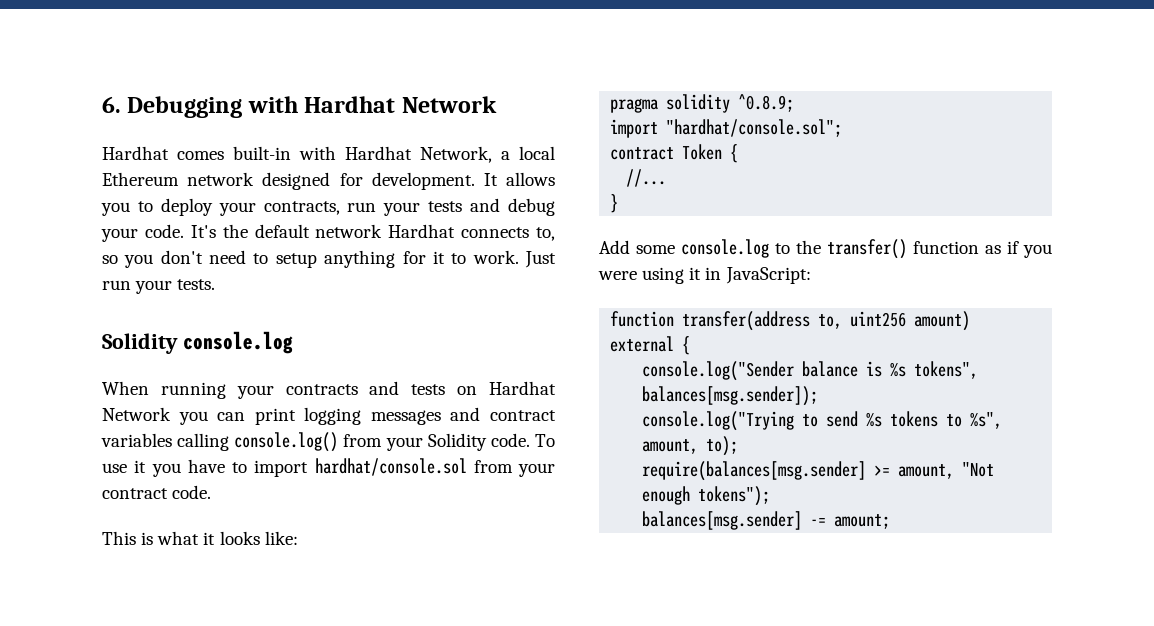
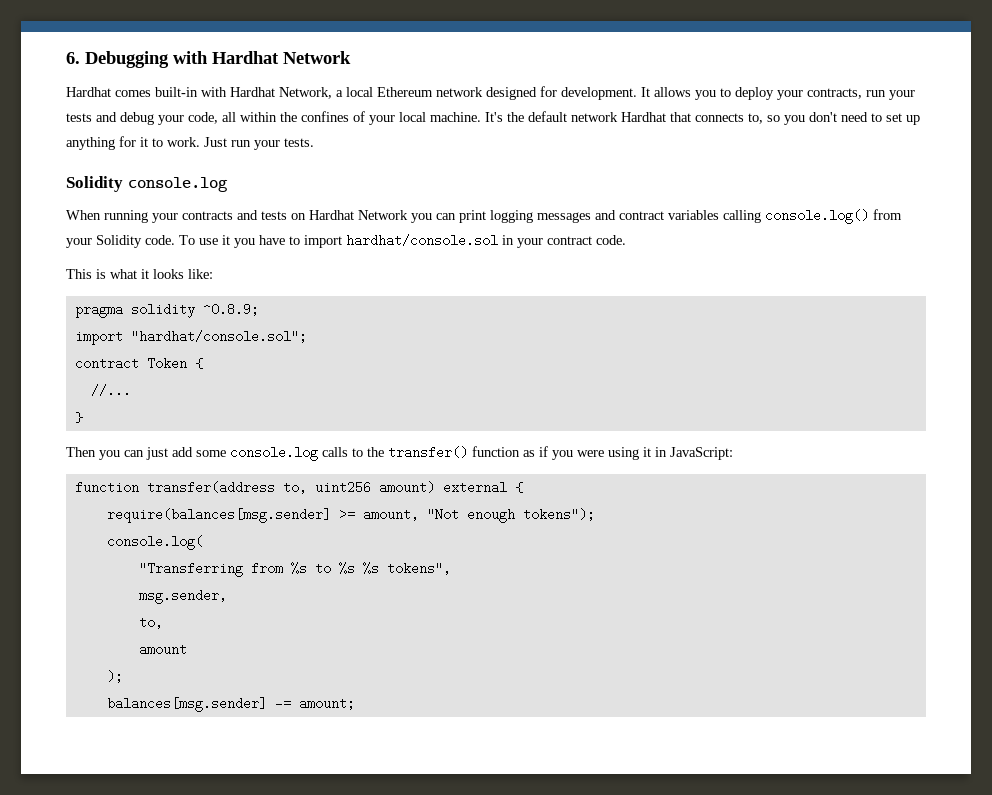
- It allows you to deploy your contracts, run your tests and debug your code.
+ It allows you to deploy your contracts, run your tests and debug your code, all within the confines of your local machine.
- It's the default network Hardhat connects to, so you don't need to setup anything for it to work.
+ It's the default network Hardhat that connects to, so you don't need to set up anything for it to work.
- To use it you have to import hardhat/console.sol from your contract code.
+ To use it you have to import hardhat/console.sol in your contract code.
- Add some console.log to the transfer() function as if you were using it in JavaScript:
+ Then you can just add some console.log calls to the transfer() function as if you were using it in JavaScript:
- console.log("Sender balance is %s tokens", balances[msg.sender]);
- console.log("Trying to send %s tokens to %s", amount, to);
+ console.log(
+ "Transferring from %s to %s %s tokens",
+ msg.sender,
+ to,
+ amount
+ );

